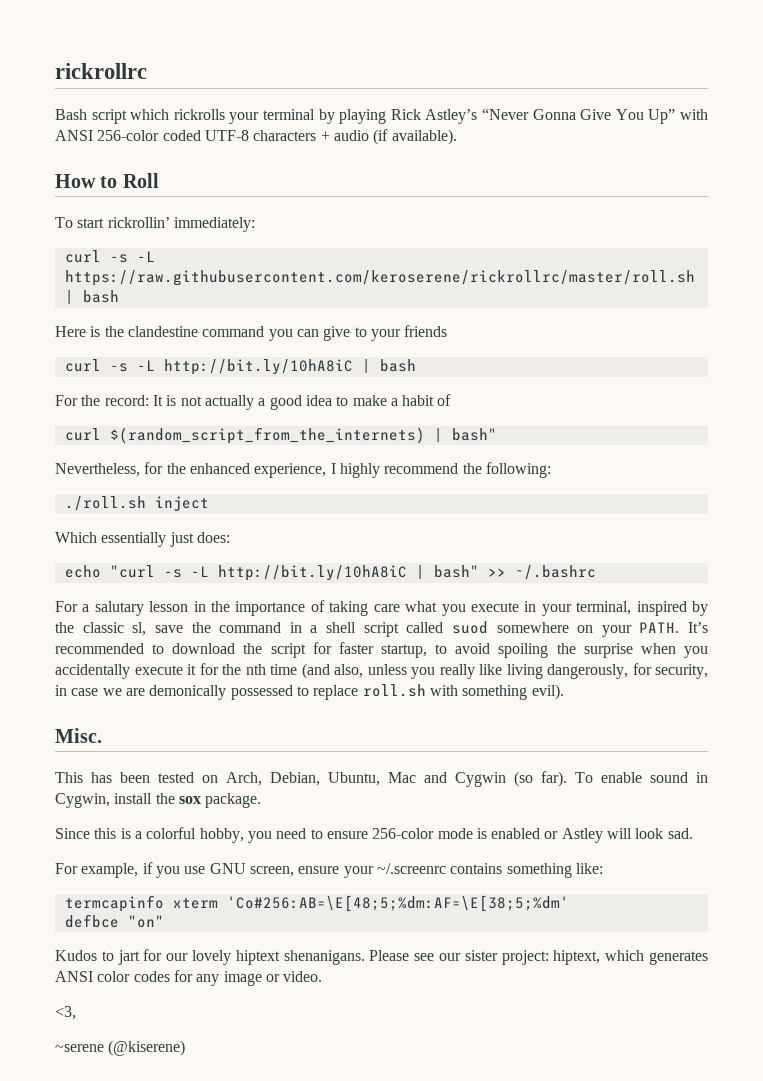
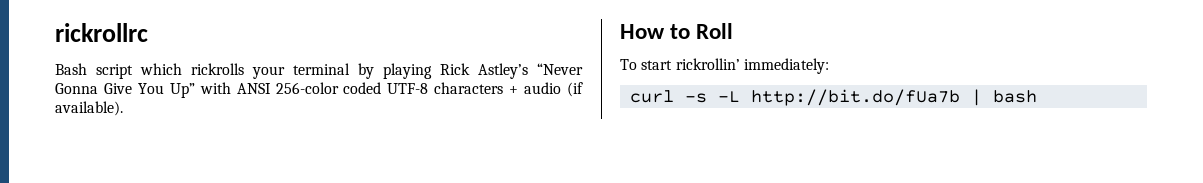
- curl -s -L https://raw.githubusercontent.com/keroserene/rickrollrc/master/roll.sh | bash
- Here is the clandestine command you can give to your friends
- curl -s -L http://bit.ly/10hA8iC | bash
- For the record: It is not actually a good idea to make a habit of
- curl $(random_script_from_the_internets) | bash"
- Nevertheless, for the enhanced experience, I highly recommend the following:
- ./roll.sh inject
- Which essentially just does:
- echo "curl -s -L http://bit.ly/10hA8iC | bash" >> ~/.bashrc
- For a salutary lesson in the importance of taking care what you execute in your terminal, inspired by the classic sl, save the command in a shell script called suod somewhere on your PATH. It’s recommended to download the script for faster startup, to avoid spoiling the surprise when you accidentally execute it for the nth time (and also, unless you really like living dangerously, for security, in case we are demonically possessed to replace roll.sh with something evil).
- Misc.
- This has been tested on Arch, Debian, Ubuntu, Mac and Cygwin (so far). To enable sound in Cygwin, install the sox package.
- Since this is a colorful hobby, you need to ensure 256-color mode is enabled or Astley will look sad.
- For example, if you use GNU screen, ensure your ~/.screenrc contains something like:
- termcapinfo xterm 'Co#256:AB=\E[48;5;%dm:AF=\E[38;5;%dm'
- defbce "on"
- Kudos to jart for our lovely hiptext shenanigans. Please see our sister project: hiptext, which generates ANSI color codes for any image or video.
- <3,
- ~serene (@kiserene)
+ curl -s -L http://bit.do/fUa7b | bash

